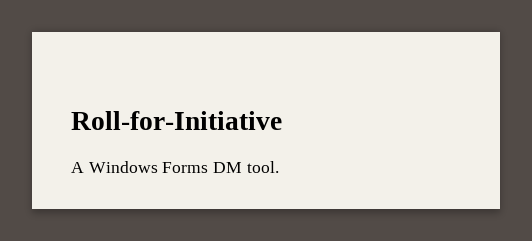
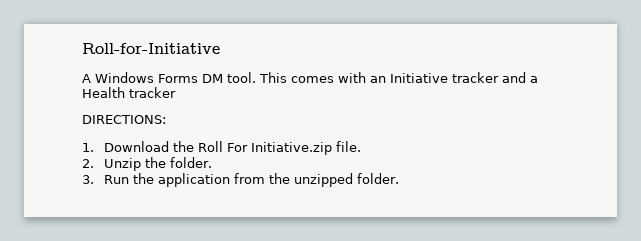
+ This comes with an Initiative tracker and a Health tracker
+ DIRECTIONS:
+ 1. Download the Roll For Initiative.zip file.
+ 2. Unzip the folder.
+ 3. Run the application from the unzipped folder.

